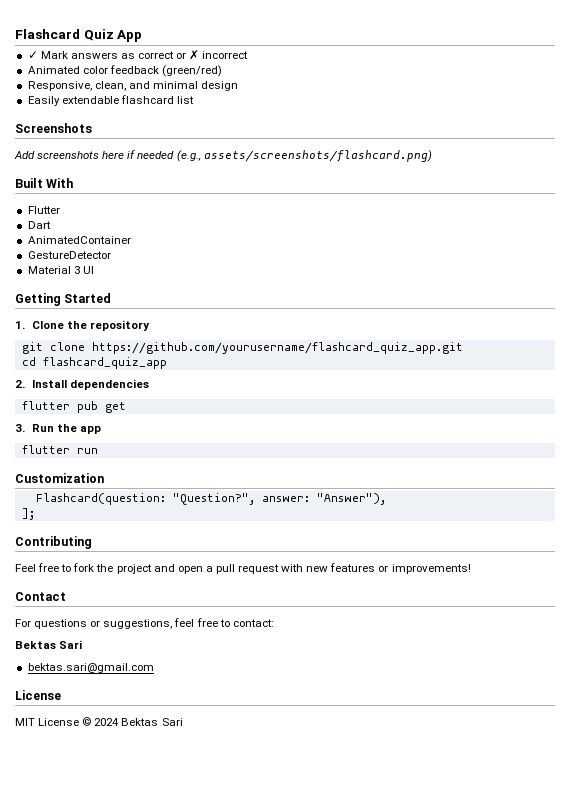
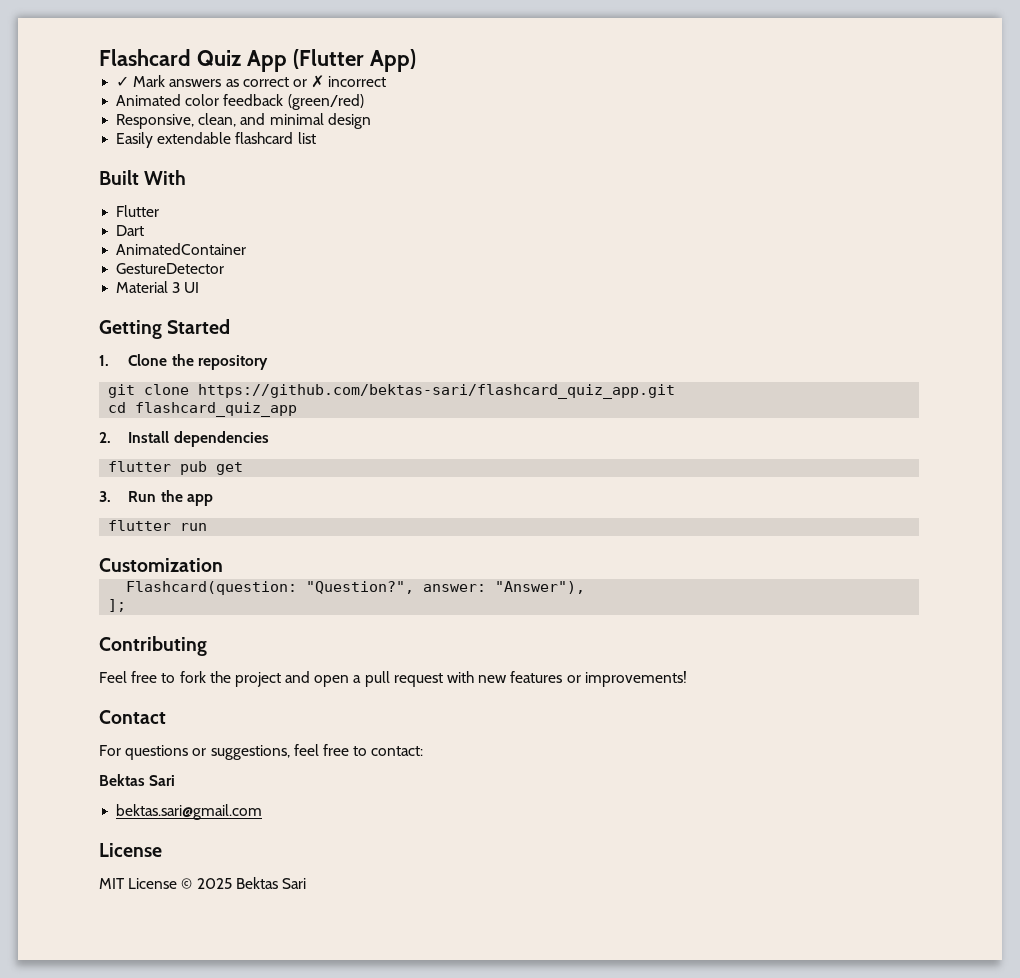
- Flashcard Quiz App
+ Flashcard Quiz App (Flutter App)
- Screenshots
- Add screenshots here if needed (e.g., assets/screenshots/flashcard.png)
- git clone https://github.com/yourusername/flashcard_quiz_app.git
+ git clone https://github.com/bektas-sari/flashcard_quiz_app.git
- MIT License © 2024 Bektas Sari
+ MIT License © 2025 Bektas Sari

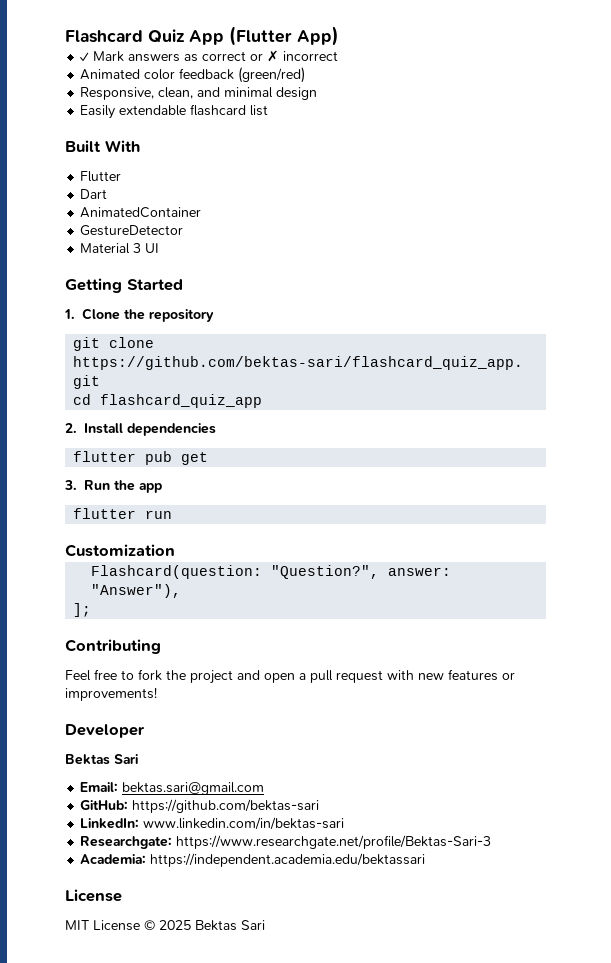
- Contact
- For questions or suggestions, feel free to contact:
+ Developer
- bektas.sari@gmail.com
+ Email: bektas.sari@gmail.com
+ GitHub: https://github.com/bektas-sari
+ LinkedIn: www.linkedin.com/in/bektas-sari
+ Researchgate: https://www.researchgate.net/profile/Bektas-Sari-3
+ Academia: https://independent.academia.edu/bektassari

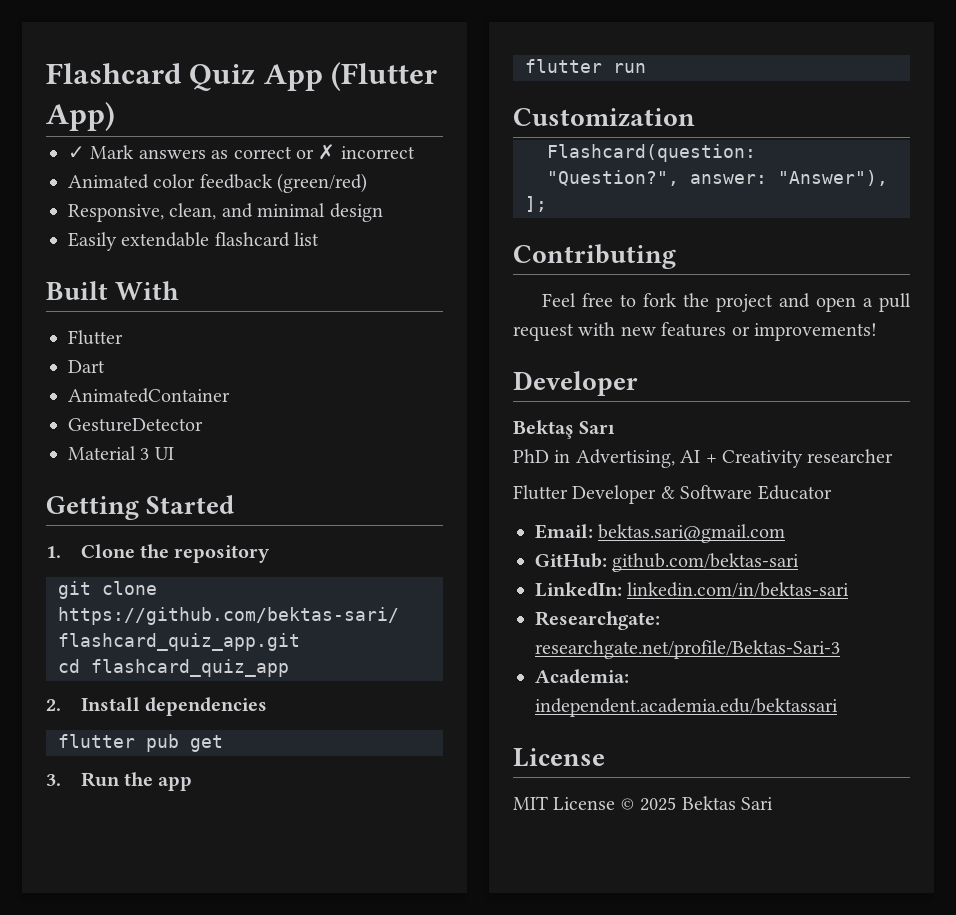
  Feel free to fork the project and open a pull request with new features or improvements!
  Developer
- Bektas Sari
+ Bektaş Sarı
+ PhD in Advertising, AI + Creativity researcher
+ Flutter Developer & Software Educator
- GitHub: https://github.com/bektas-sari
+ GitHub: github.com/bektas-sari
- LinkedIn: www.linkedin.com/in/bektas-sari
+ LinkedIn: linkedin.com/in/bektas-sari
- Researchgate: https://www.researchgate.net/profile/Bektas-Sari-3
+ Researchgate: researchgate.net/profile/Bektas-Sari-3
- Academia: https://independent.academia.edu/bektassari
+ Academia: independent.academia.edu/bektassari

